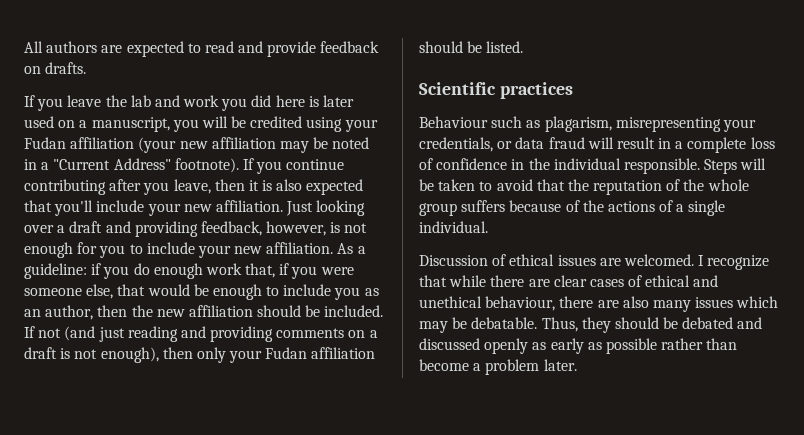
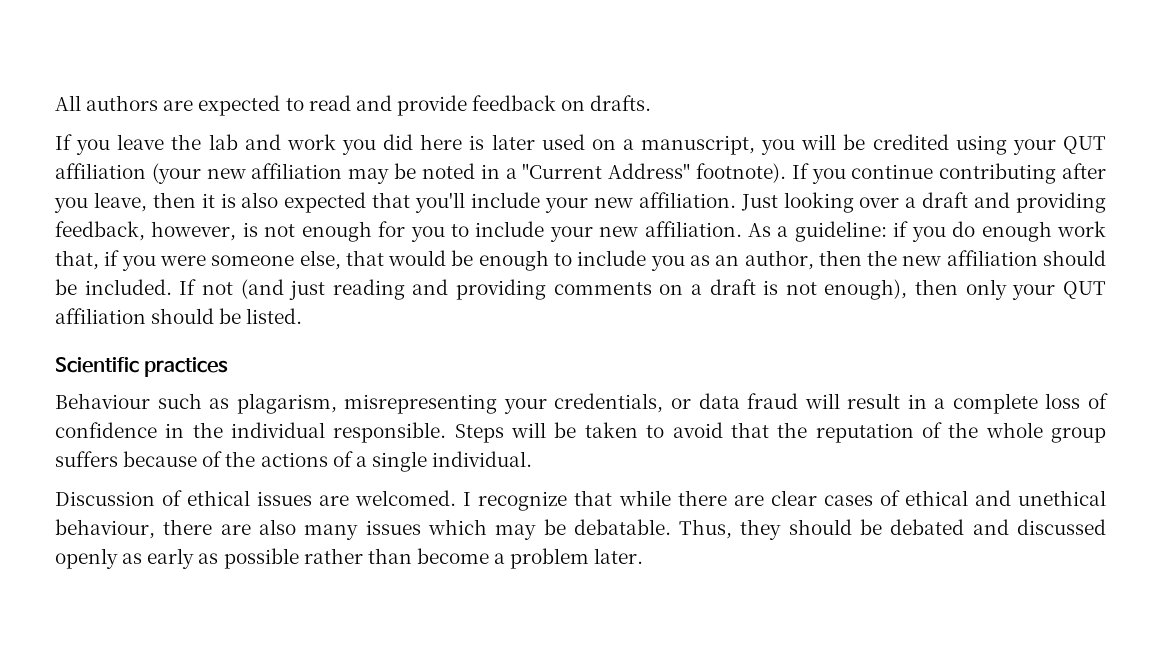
- If you leave the lab and work you did here is later used on a manuscript, you will be credited using your Fudan affiliation (your new affiliation may be noted in a "Current Address" footnote).
+ If you leave the lab and work you did here is later used on a manuscript, you will be credited using your QUT affiliation (your new affiliation may be noted in a "Current Address" footnote).
- If not (and just reading and providing comments on a draft is not enough), then only your Fudan affiliation should be listed.
+ If not (and just reading and providing comments on a draft is not enough), then only your QUT affiliation should be listed.

